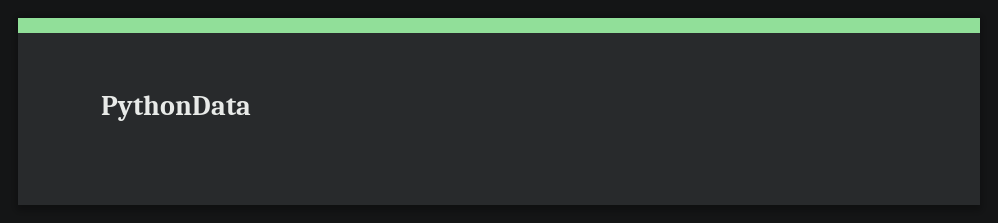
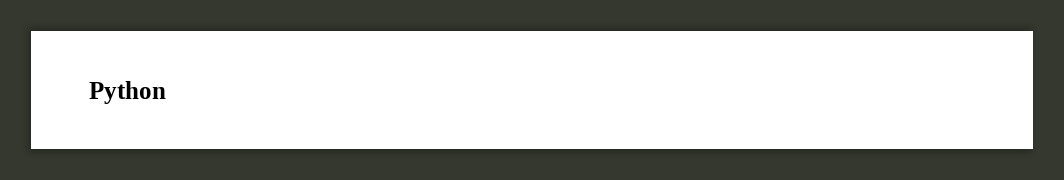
- PythonData
+ Python

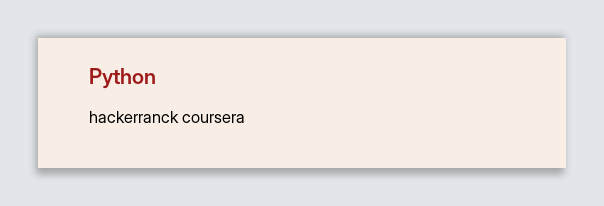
+ hackerranck coursera

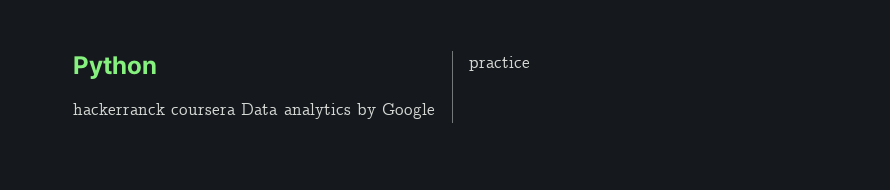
- hackerranck coursera
+ hackerranck coursera Data analytics by Google practice

